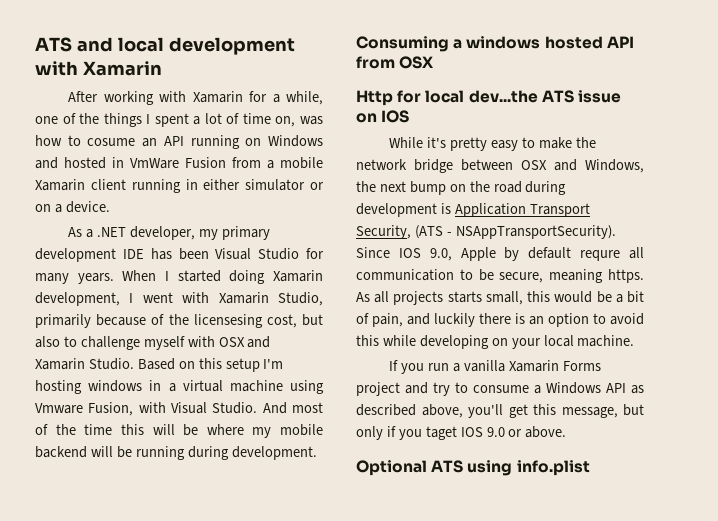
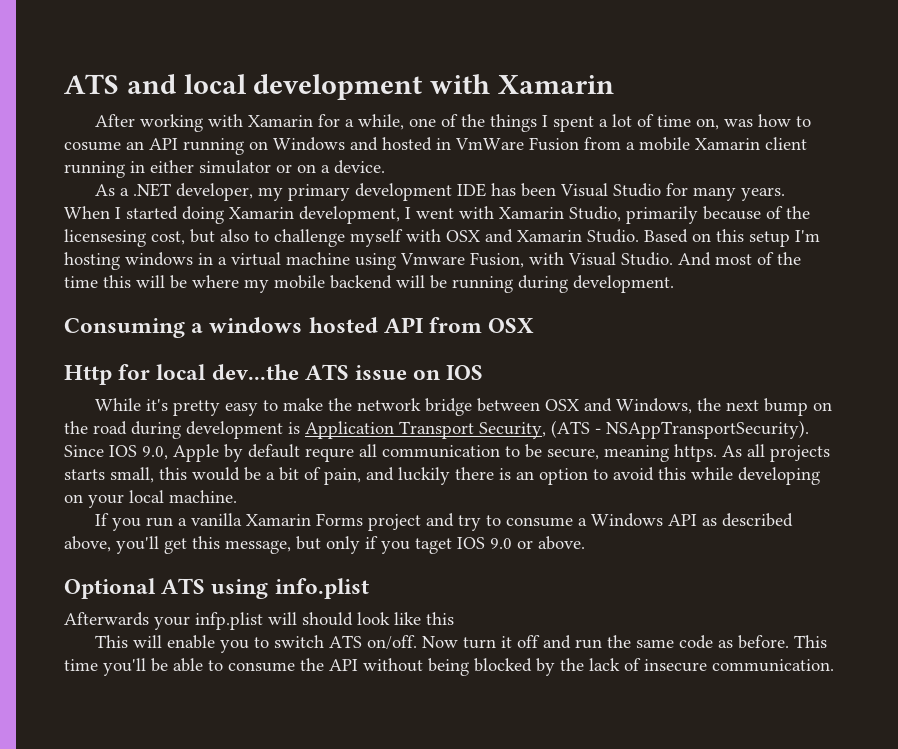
+ Afterwards your infp.plist will should look like this
+ This will enable you to switch ATS on/off. Now turn it off and run the same code as before. This time you'll be able to consume the API without being blocked by the lack of insecure communication.

